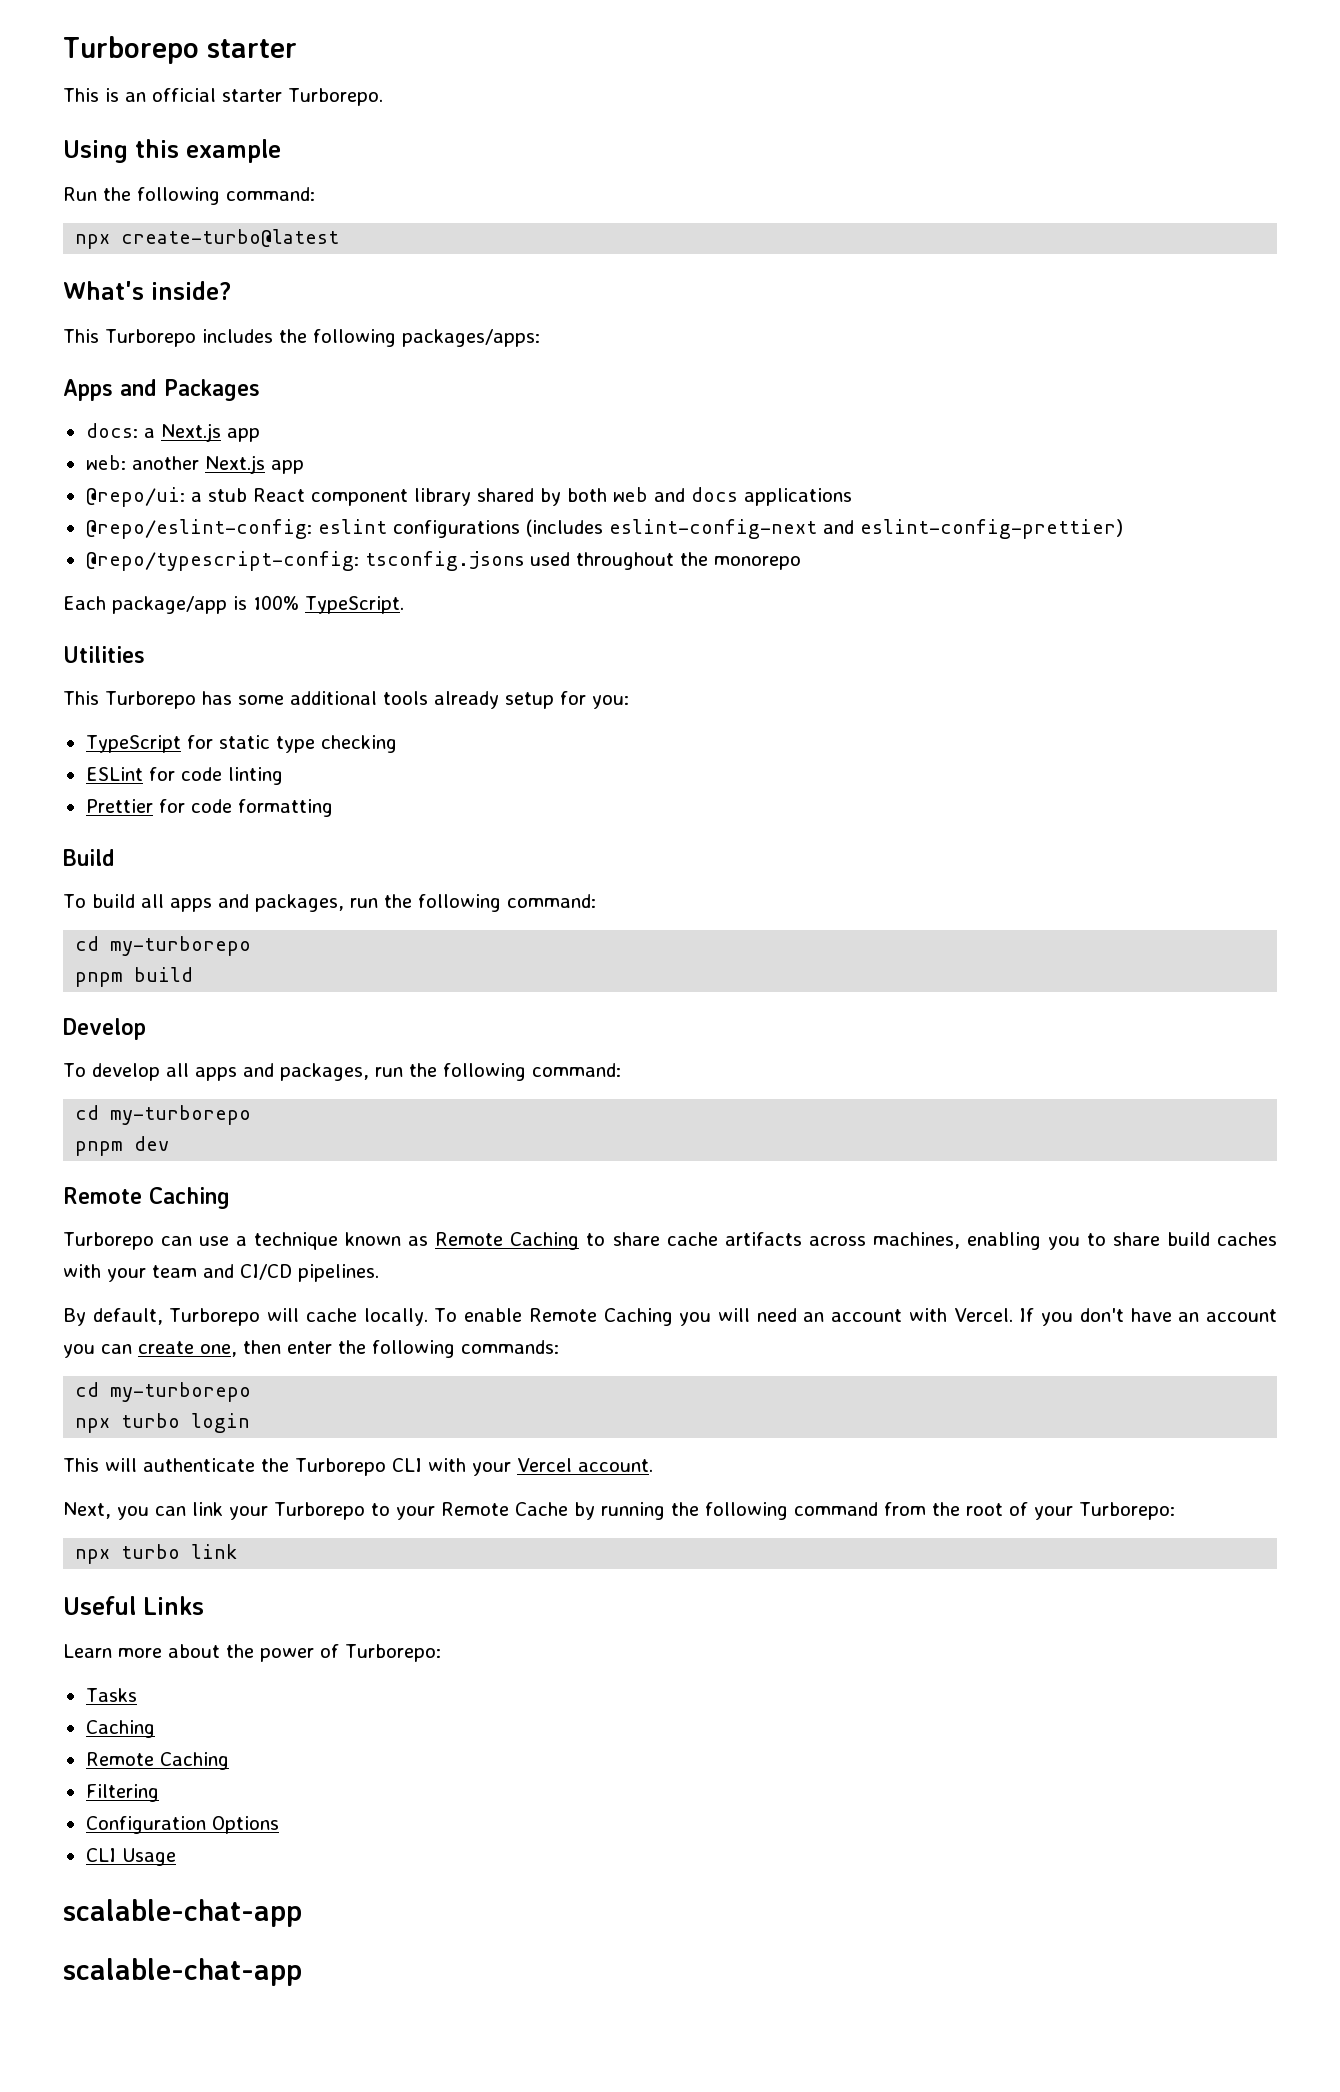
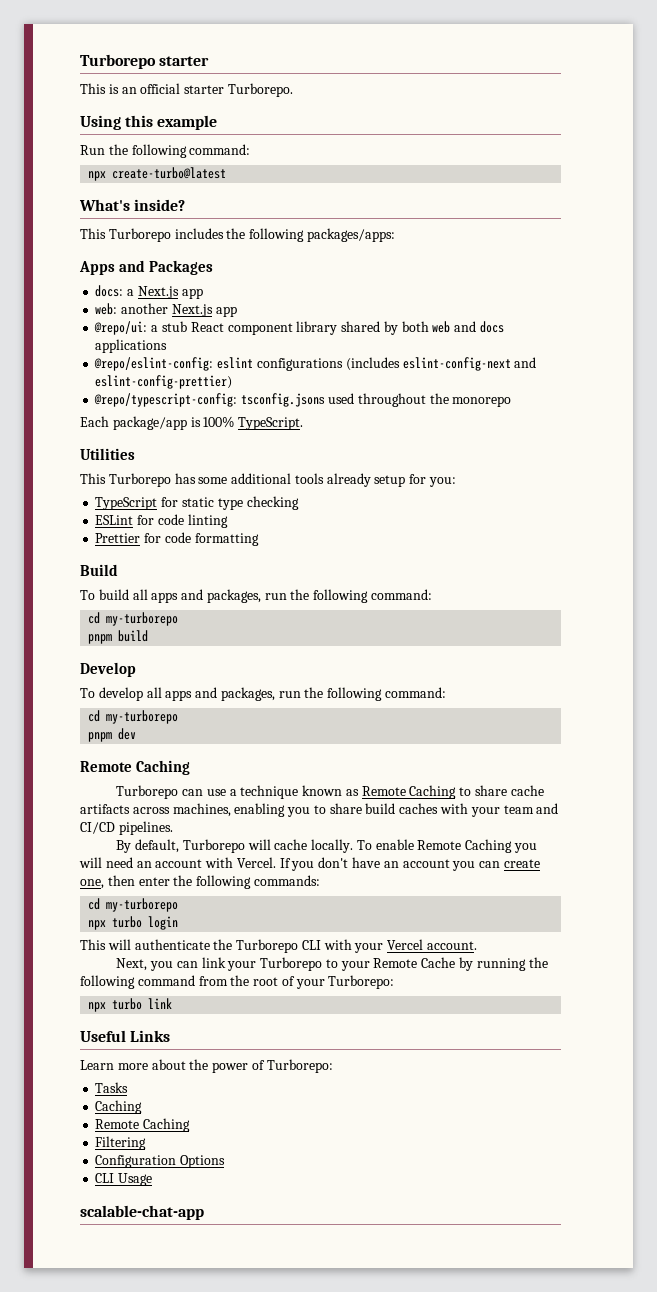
  CLI Usage
- scalable-chat-app

